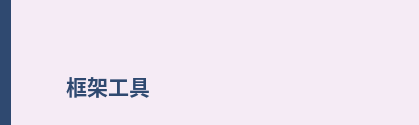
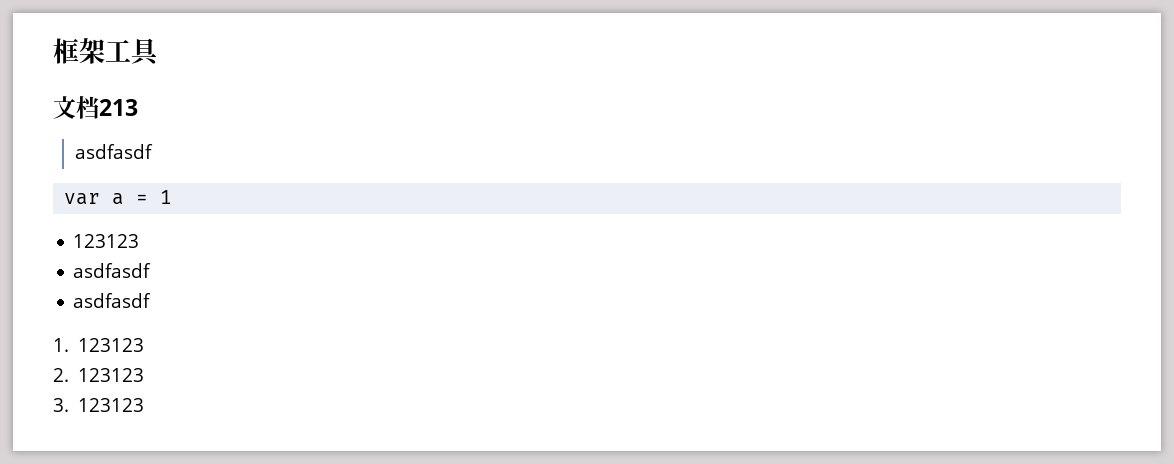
+ 文档213
+ asdfasdf
+ var a = 1
+ 123123
+ asdfasdf
+ asdfasdf
+ 1. 123123
+ 2. 123123
+ 3. 123123

